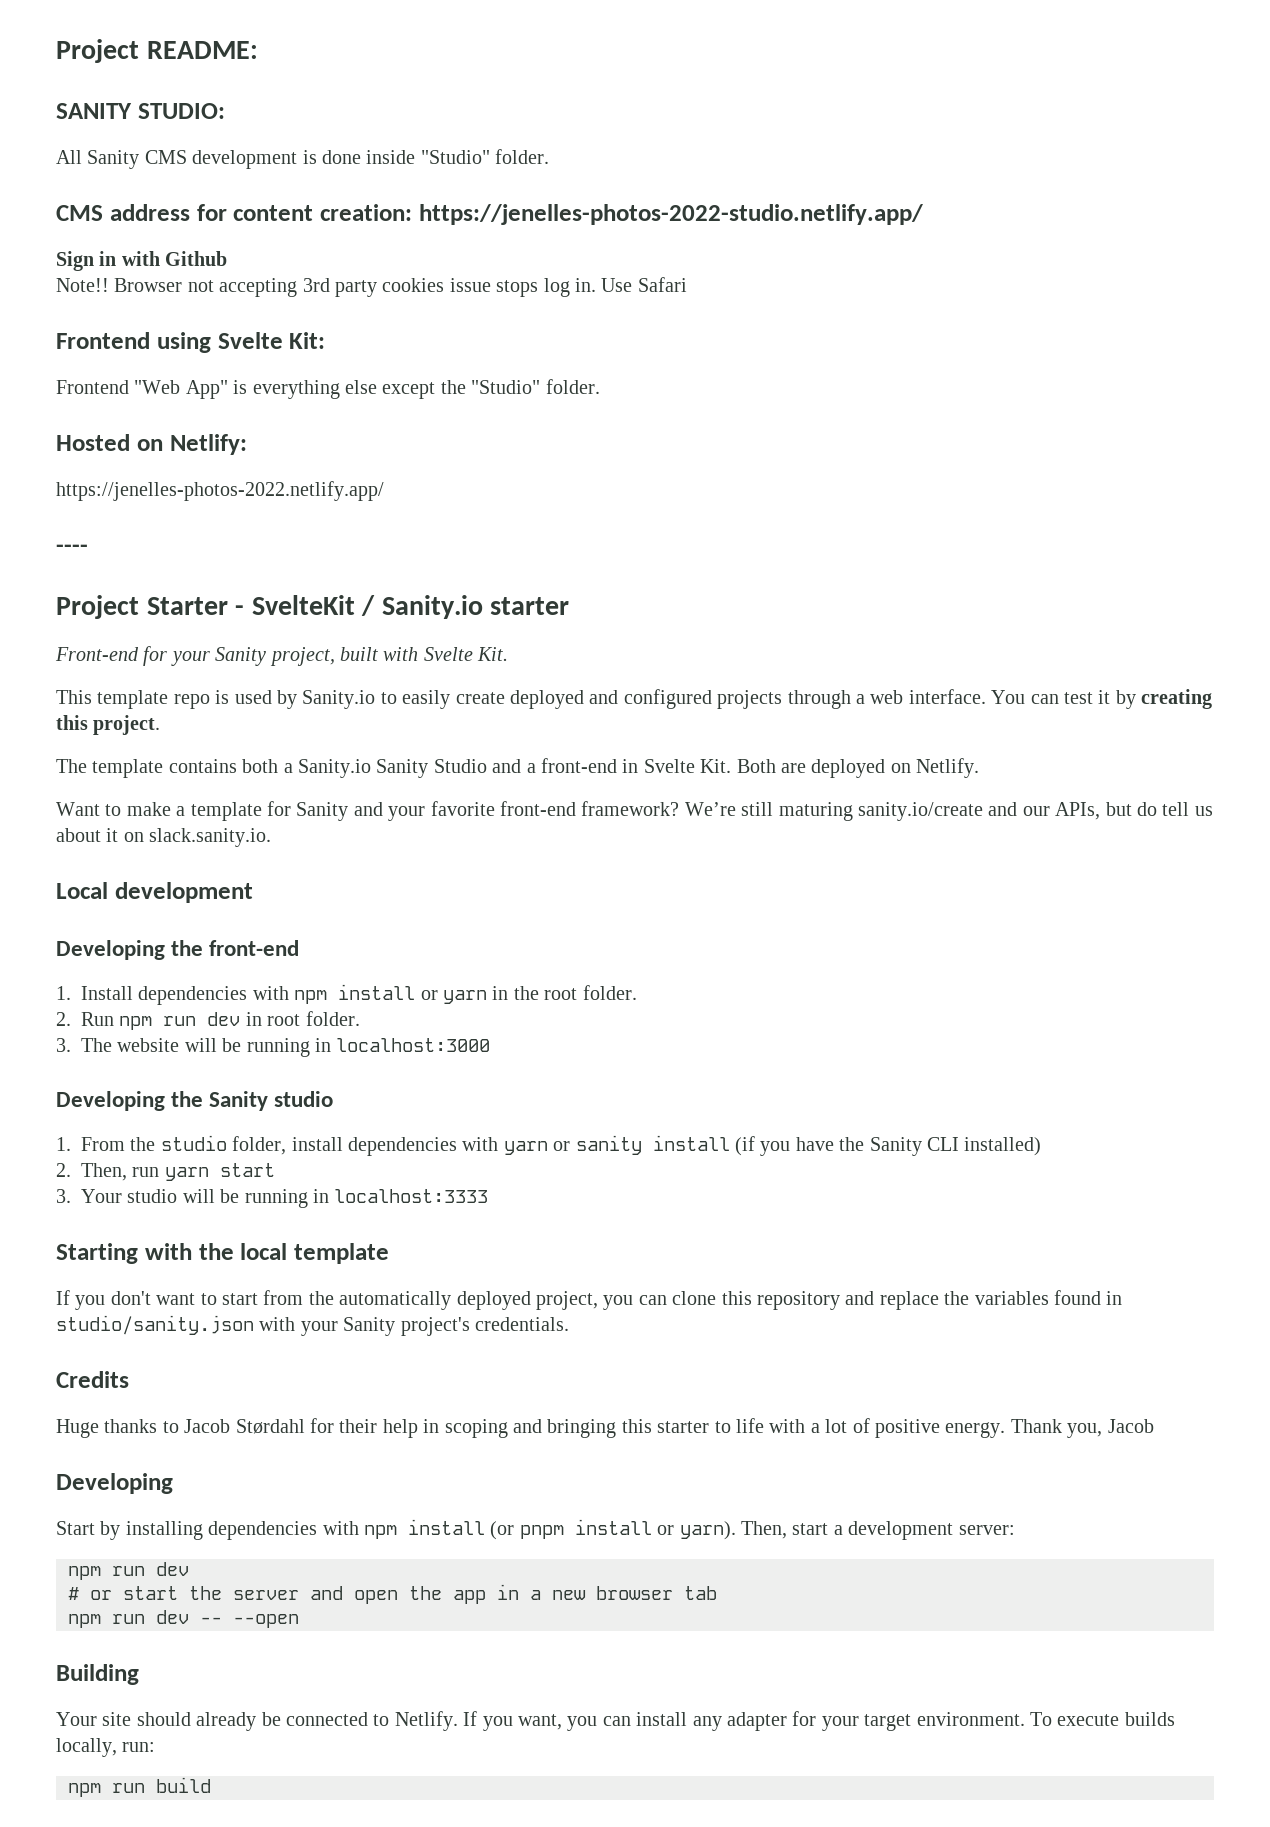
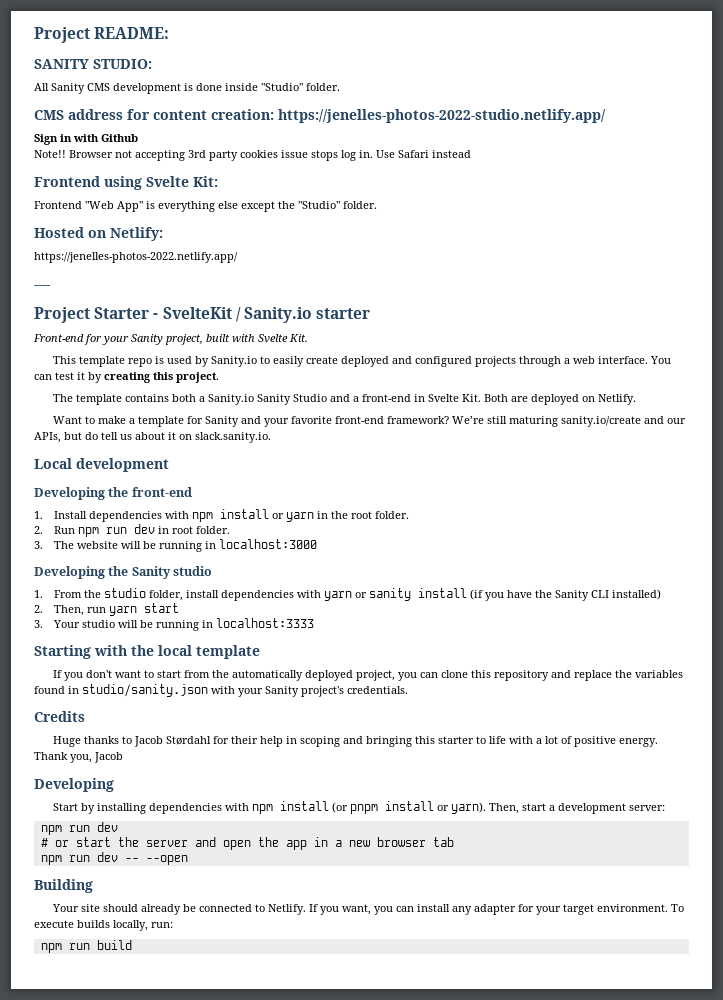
- Use Safari
+ Use Safari instead

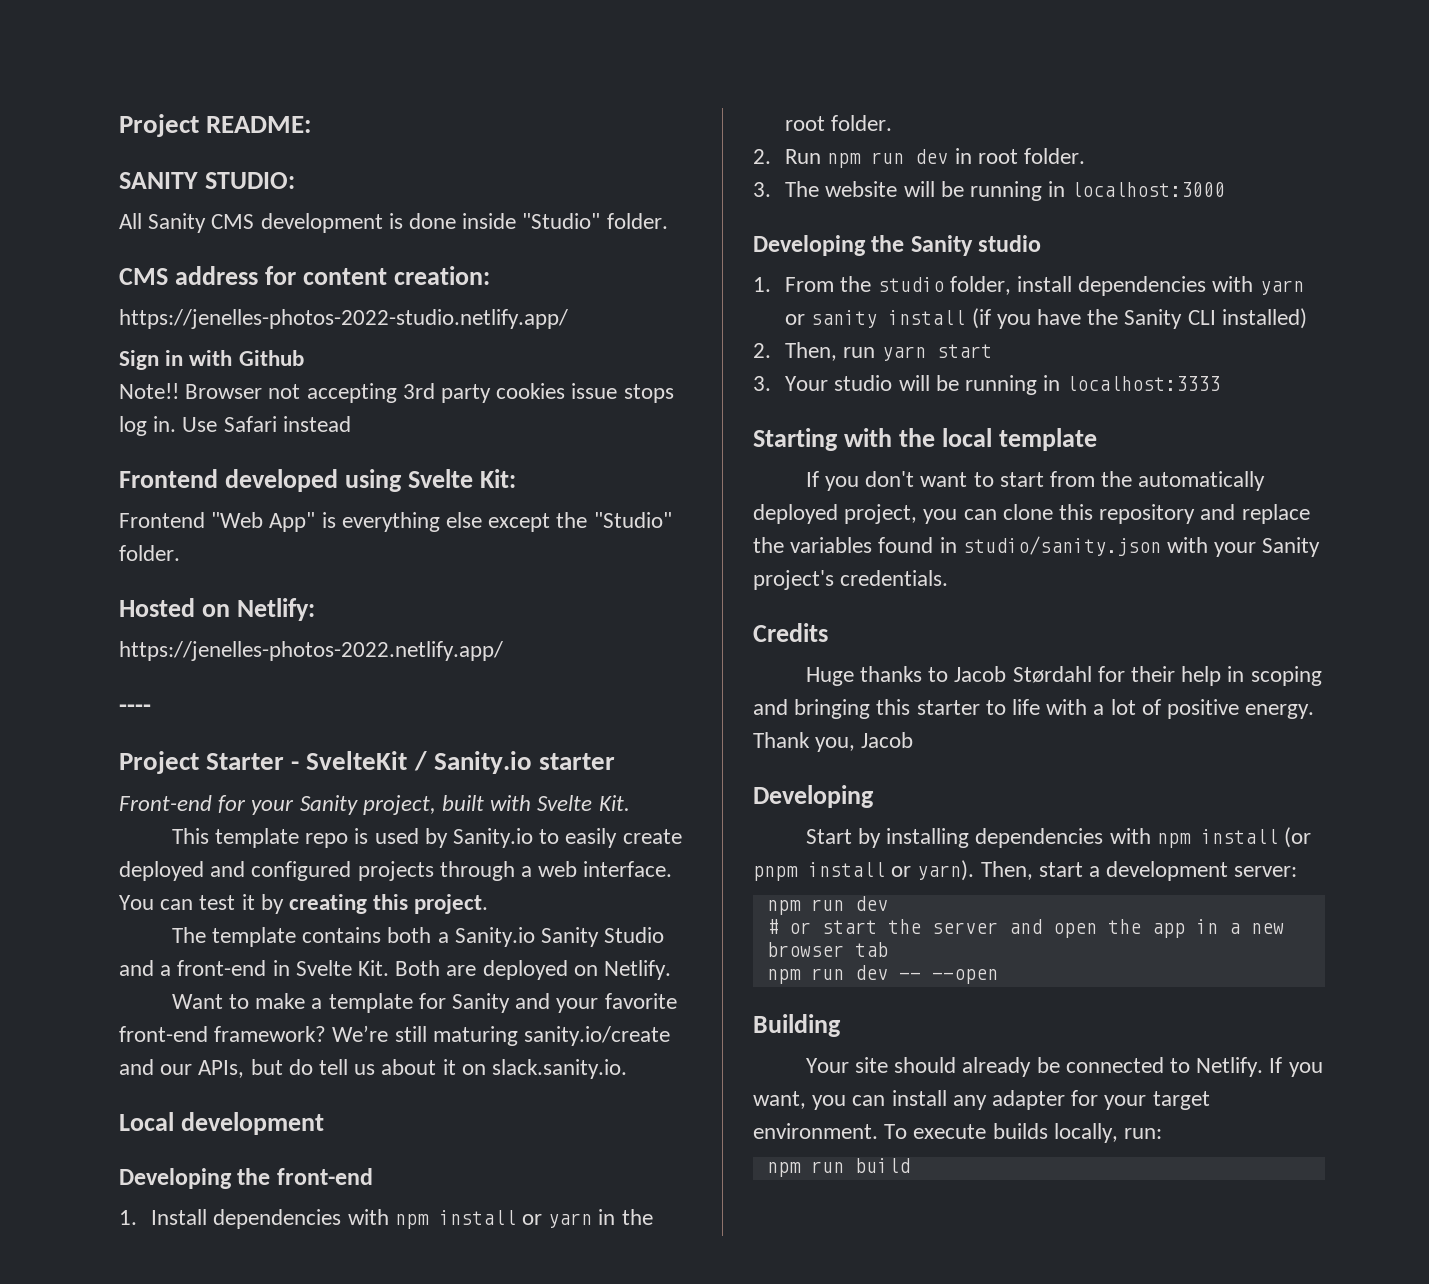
- CMS address for content creation: https://jenelles-photos-2022-studio.netlify.app/
+ CMS address for content creation:
+ https://jenelles-photos-2022-studio.netlify.app/
- Frontend using Svelte Kit:
+ Frontend developed using Svelte Kit:

